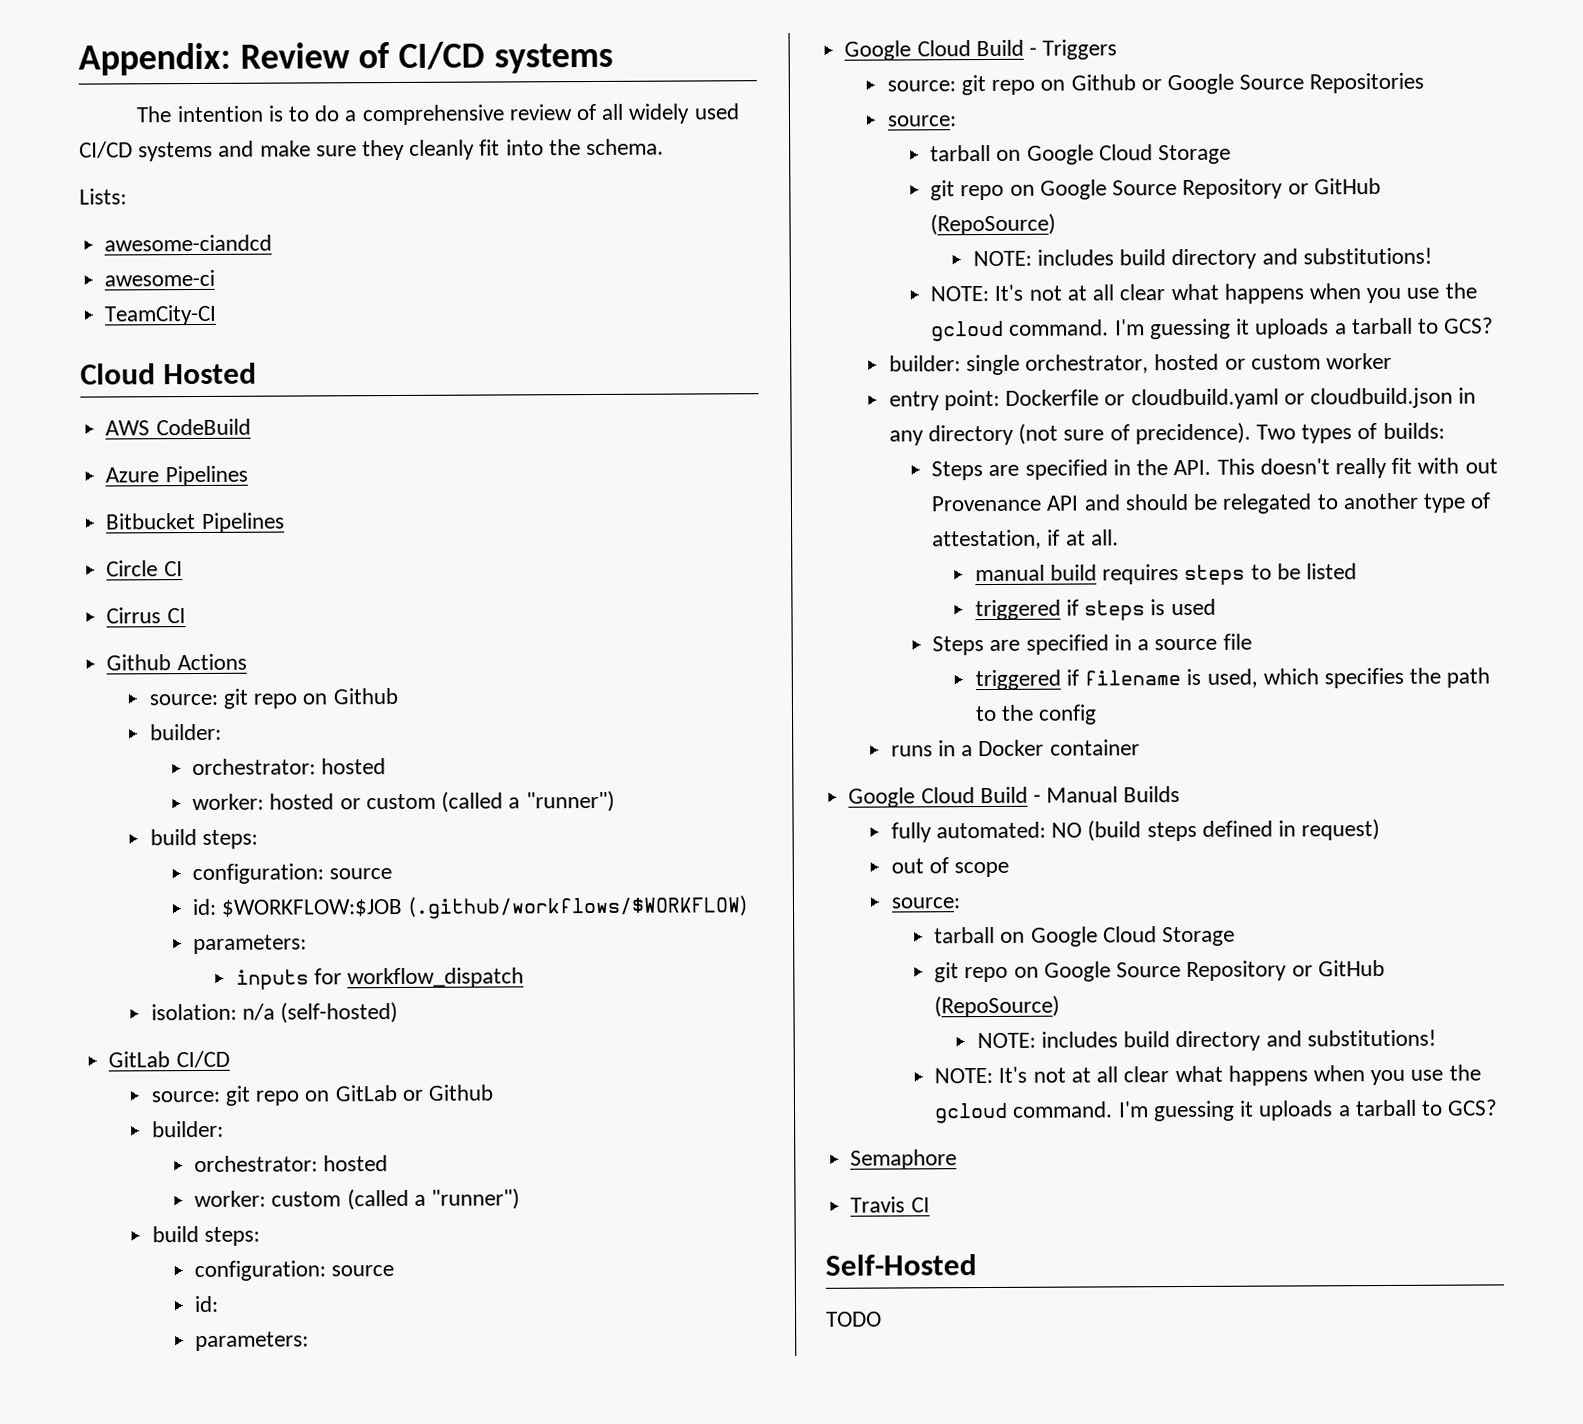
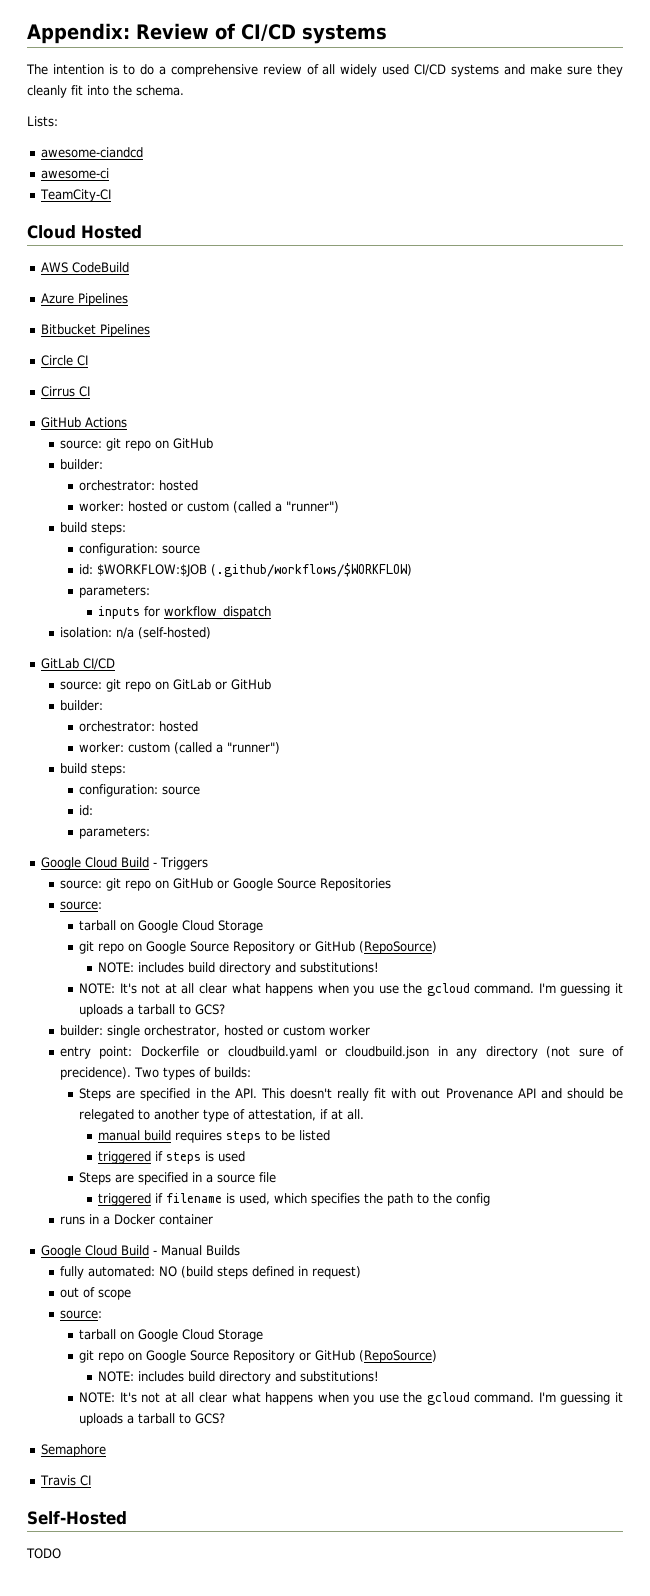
- Github Actions
- source: git repo on Github
+ GitHub Actions
+ source: git repo on GitHub
- source: git repo on GitLab or Github
+ source: git repo on GitLab or GitHub
- source: git repo on Github or Google Source Repositories
+ source: git repo on GitHub or Google Source Repositories

